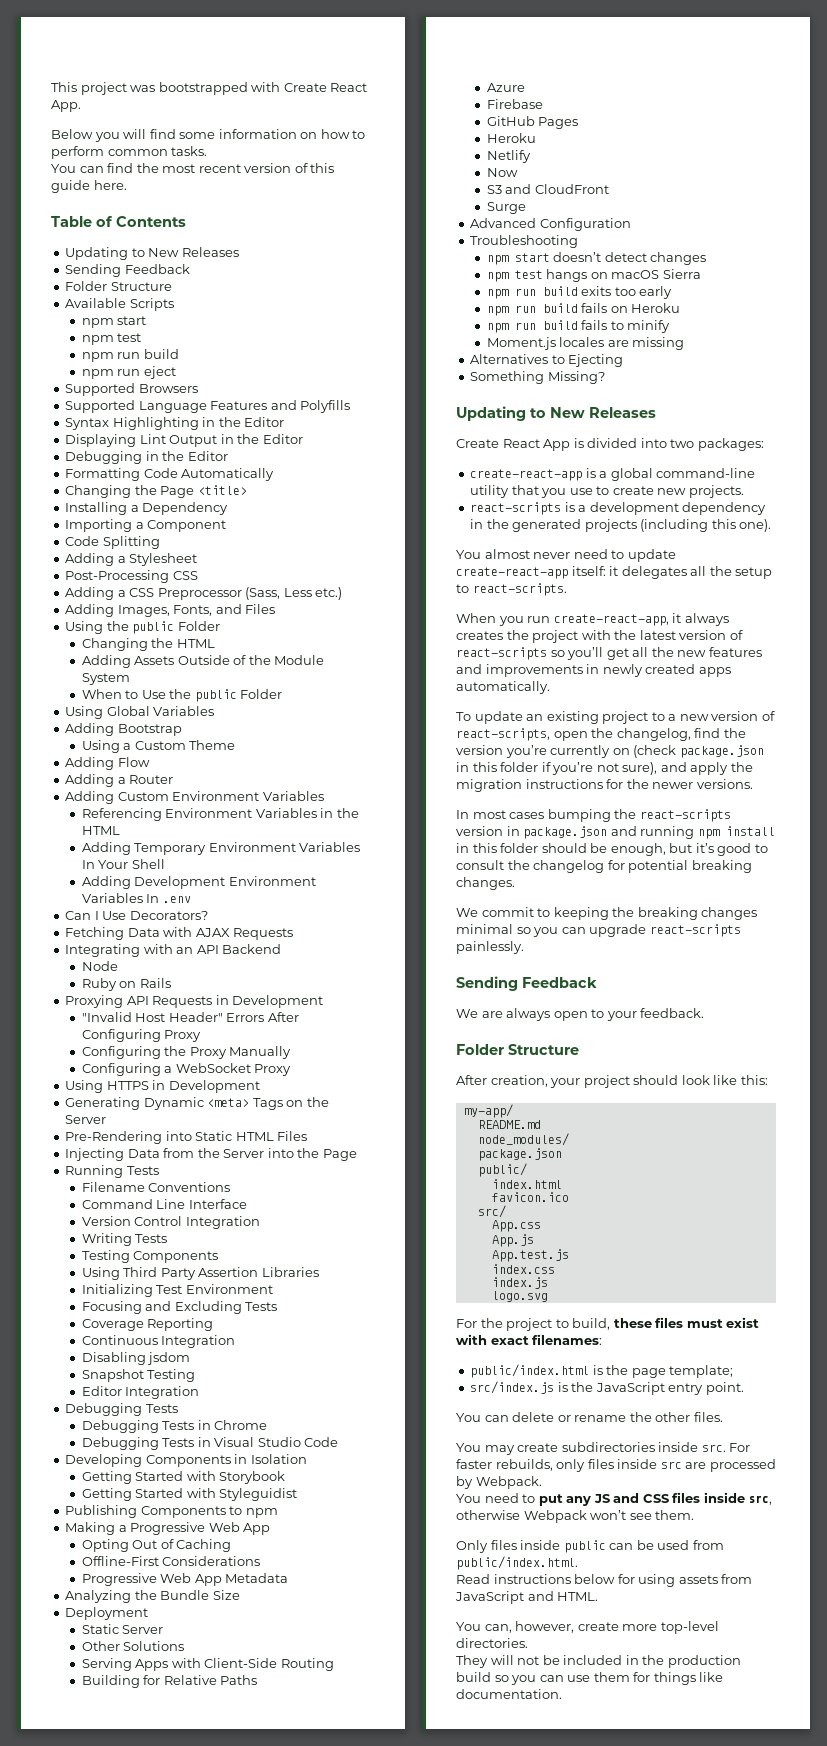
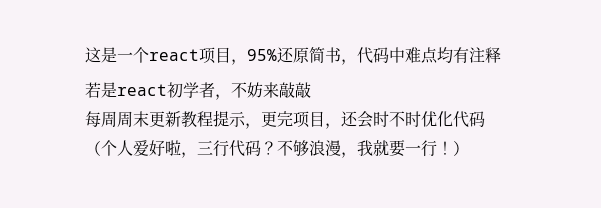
- This project was bootstrapped with Create React App.
- Below you will find some information on how to perform common tasks.
- You can find the most recent version of this guide here.
- Table of Contents
- Updating to New Releases
- Sending Feedback
- Folder Structure
- Available Scripts
- npm start
- npm test
- npm run build
- npm run eject
- Supported Browsers
- Supported Language Features and Polyfills
- Syntax Highlighting in the Editor
- Displaying Lint Output in the Editor
- Debugging in the Editor
- Formatting Code Automatically
- Changing the Page <title>
- Installing a Dependency
- Importing a Component
- Code Splitting
- Adding a Stylesheet
- Post-Processing CSS
- Adding a CSS Preprocessor (Sass, Less etc.)
- Adding Images, Fonts, and Files
- Using the public Folder
- Changing the HTML
- Adding Assets Outside of the Module System
- When to Use the public Folder
- Using Global Variables
- Adding Bootstrap
- Using a Custom Theme
- Adding Flow
- Adding a Router
- Adding Custom Environment Variables
- Referencing Environment Variables in the HTML
- Adding Temporary Environment Variables In Your Shell
- Adding Development Environment Variables In .env
- Can I Use Decorators?
- Fetching Data with AJAX Requests
- Integrating with an API Backend
- Node
- Ruby on Rails
- Proxying API Requests in Development
- "Invalid Host Header" Errors After Configuring Proxy
- Configuring the Proxy Manually
- Configuring a WebSocket Proxy
- Using HTTPS in Development
- Generating Dynamic <meta> Tags on the Server
- Pre-Rendering into Static HTML Files
- Injecting Data from the Server into the Page
- Running Tests
- Filename Conventions
- Command Line Interface
- Version Control Integration
- Writing Tests
- Testing Components
- Using Third Party Assertion Libraries
- Initializing Test Environment
- Focusing and Excluding Tests
- Coverage Reporting
- Continuous Integration
- Disabling jsdom
- Snapshot Testing
- Editor Integration
- Debugging Tests
- Debugging Tests in Chrome
- Debugging Tests in Visual Studio Code
- Developing Components in Isolation
- Getting Started with Storybook
- Getting Started with Styleguidist
- Publishing Components to npm
- Making a Progressive Web App
- Opting Out of Caching
- Offline-First Considerations
- Progressive Web App Metadata
- Analyzing the Bundle Size
- Deployment
- Static Server
- Other Solutions
- Serving Apps with Client-Side Routing
- Building for Relative Paths
- Azure
- Firebase
- GitHub Pages
- Heroku
- Netlify
- Now
- S3 and CloudFront
- Surge
- Advanced Configuration
- Troubleshooting
- npm start doesn’t detect changes
- npm test hangs on macOS Sierra
- npm run build exits too early
- npm run build fails on Heroku
- npm run build fails to minify
- Moment.js locales are missing
- Alternatives to Ejecting
- Something Missing?
- Updating to New Releases
- Create React App is divided into two packages:
- create-react-app is a global command-line utility that you use to create new projects.
- react-scripts is a development dependency in the generated projects (including this one).
- You almost never need to update create-react-app itself: it delegates all the setup to react-scripts.
- When you run create-react-app, it always creates the project with the latest version of react-scripts so you’ll get all the new features and improvements in newly created apps automatically.
- To update an existing project to a new version of react-scripts, open the changelog, find the version you’re currently on (check package.json in this folder if you’re not sure), and apply the migration instructions for the newer versions.
- In most cases bumping the react-scripts version in package.json and running npm install in this folder should be enough, but it’s good to consult the changelog for potential breaking changes.
- We commit to keeping the breaking changes minimal so you can upgrade react-scripts painlessly.
- Sending Feedback
- We are always open to your feedback.
- Folder Structure
- After creation, your project should look like this:
- my-app/
- README.md
- node_modules/
- package.json
- public/
- index.html
- favicon.ico
- src/
- App.css
- App.js
- App.test.js
- index.css
- index.js
- logo.svg
- For the project to build, these files must exist with exact filenames:
- public/index.html is the page template;
- src/index.js is the JavaScript entry point.
- You can delete or rename the other files.
- You may create subdirectories inside src. For faster rebuilds, only files inside src are processed by Webpack.
- You need to put any JS and CSS files inside src, otherwise Webpack won’t see them.
- Only files inside public can be used from public/index.html.
- Read instructions below for using assets from JavaScript and HTML.
- You can, however, create more top-level directories.
- They will not be included in the production build so you can use them for things like documentation.
+ 这是一个react项目，95%还原简书，代码中难点均有注释
+ 若是react初学者，不妨来敲敲
+ 每周周末更新教程提示，更完项目，还会时不时优化代码（个人爱好啦，三行代码？不够浪漫，我就要一行！）

